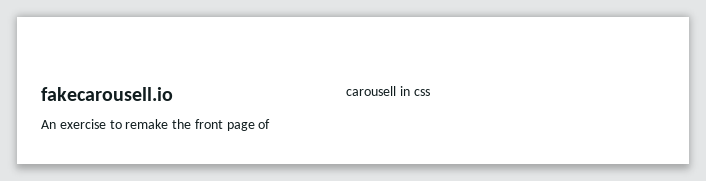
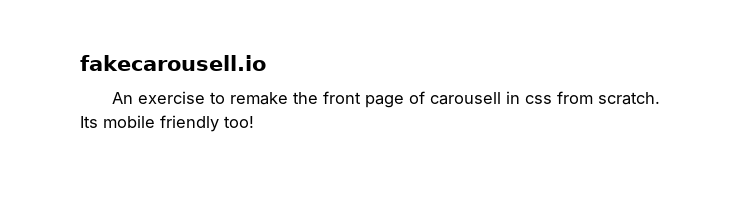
- An exercise to remake the front page of carousell in css
+ An exercise to remake the front page of carousell in css from scratch. Its mobile friendly too!

